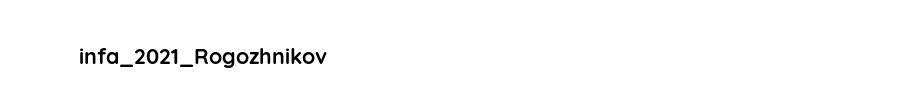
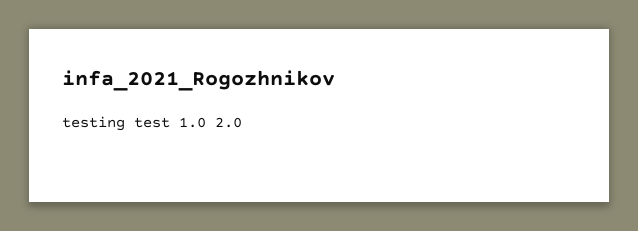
+ testing test 1.0 2.0

